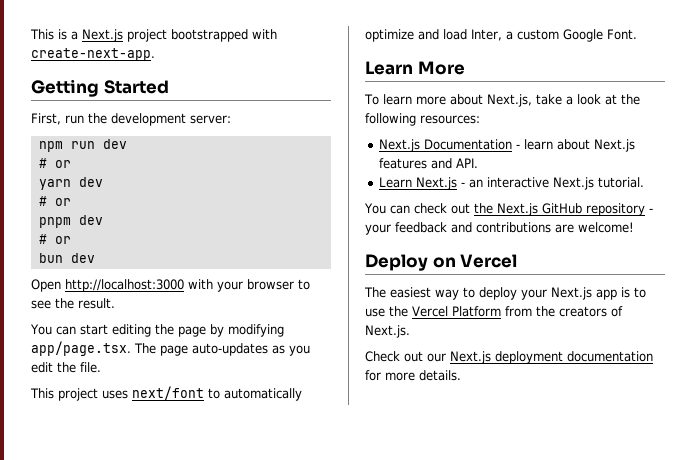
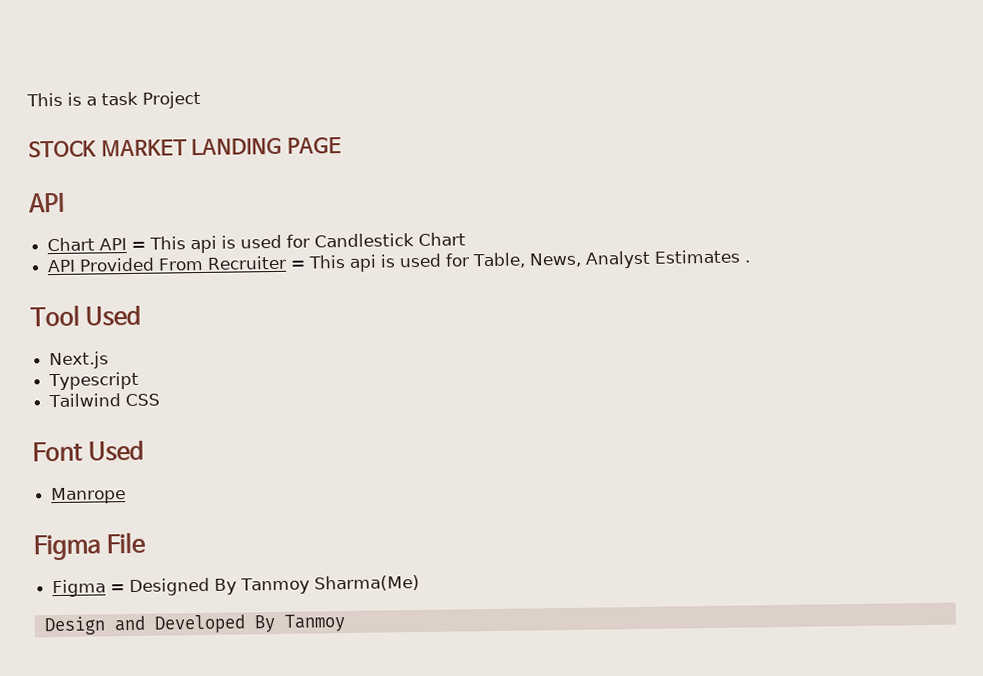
- This is a Next.js project bootstrapped with create-next-app.
- Getting Started
- First, run the development server:
- npm run dev
- # or
- yarn dev
- # or
- pnpm dev
- # or
- bun dev
- Open http://localhost:3000 with your browser to see the result.
- You can start editing the page by modifying app/page.tsx. The page auto-updates as you edit the file.
- This project uses next/font to automatically optimize and load Inter, a custom Google Font.
- Learn More
- To learn more about Next.js, take a look at the following resources:
- Next.js Documentation - learn about Next.js features and API.
- Learn Next.js - an interactive Next.js tutorial.
- You can check out the Next.js GitHub repository - your feedback and contributions are welcome!
- Deploy on Vercel
- The easiest way to deploy your Next.js app is to use the Vercel Platform from the creators of Next.js.
- Check out our Next.js deployment documentation for more details.
+ This is a task Project
+ STOCK MARKET LANDING PAGE
+ API
+ Chart API = This api is used for Candlestick Chart
+ API Provided From Recruiter = This api is used for Table, News, Analyst Estimates .
+ Tool Used
+ Next.js
+ Typescript
+ Tailwind CSS
+ Font Used
+ Manrope
+ Figma File
+ Figma = Designed By Tanmoy Sharma(Me)
+ Design and Developed By Tanmoy

